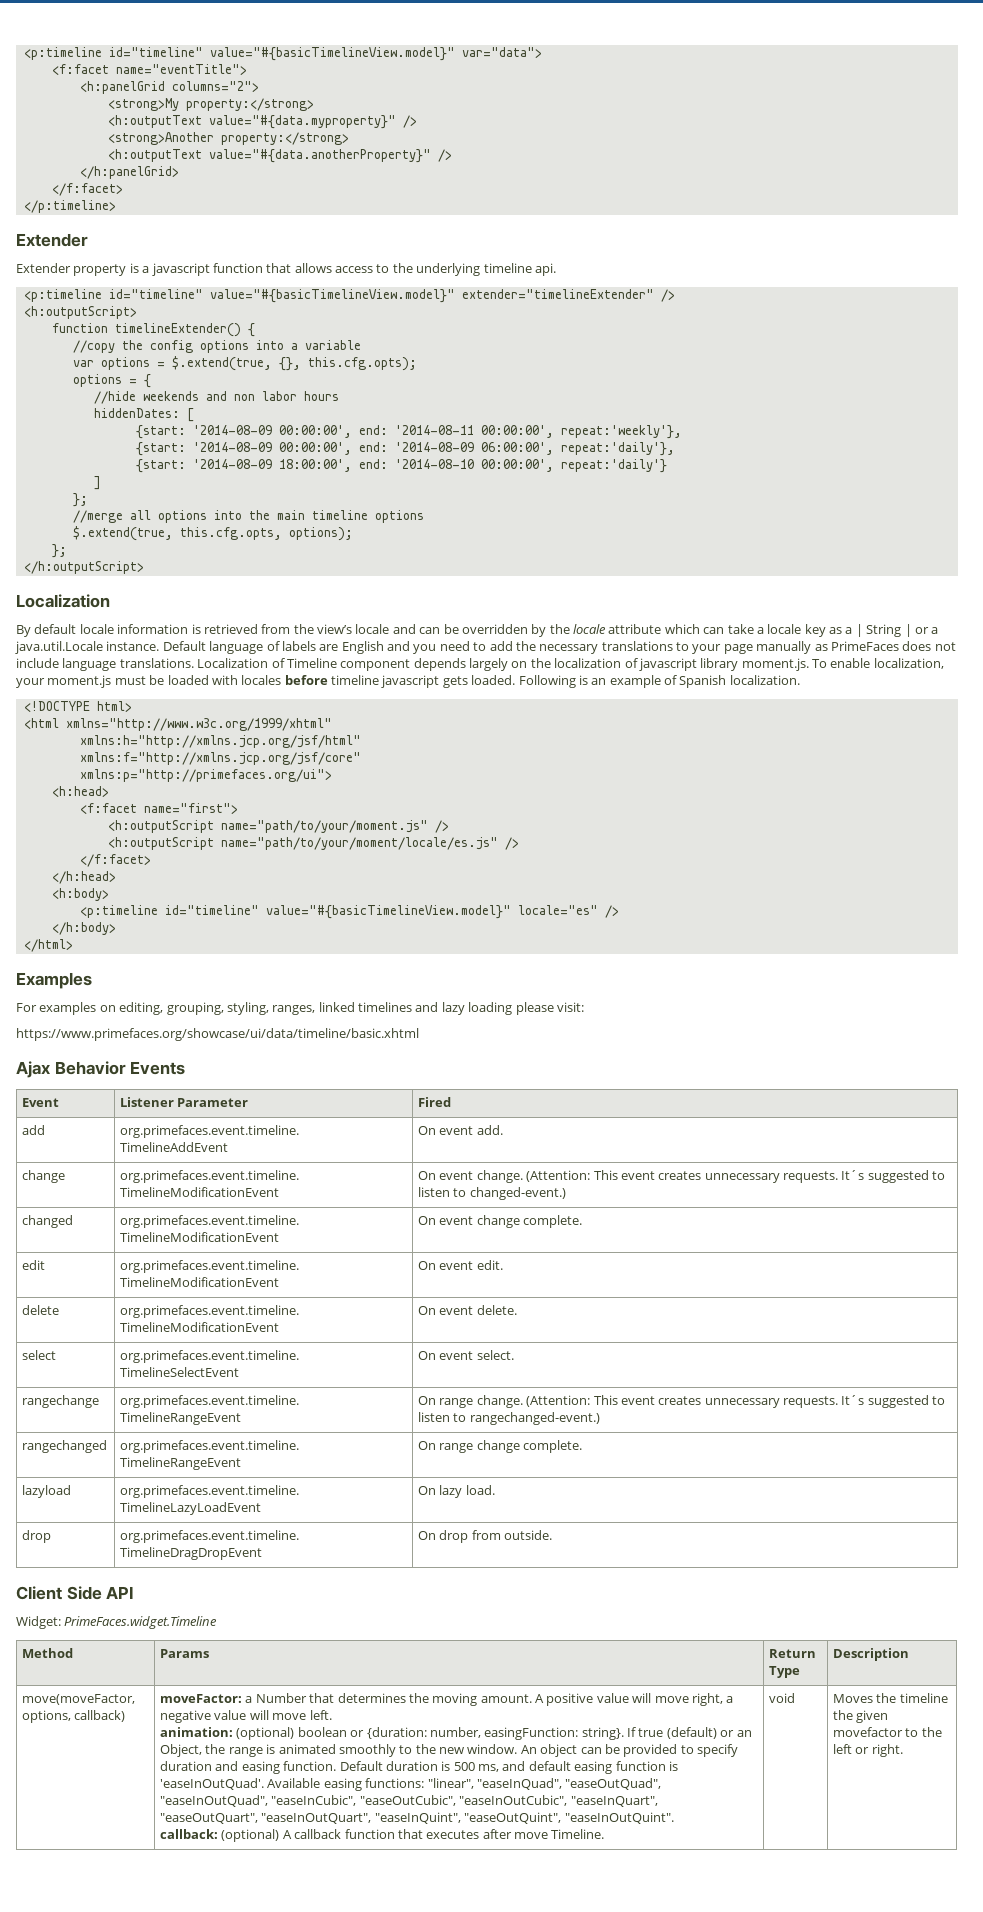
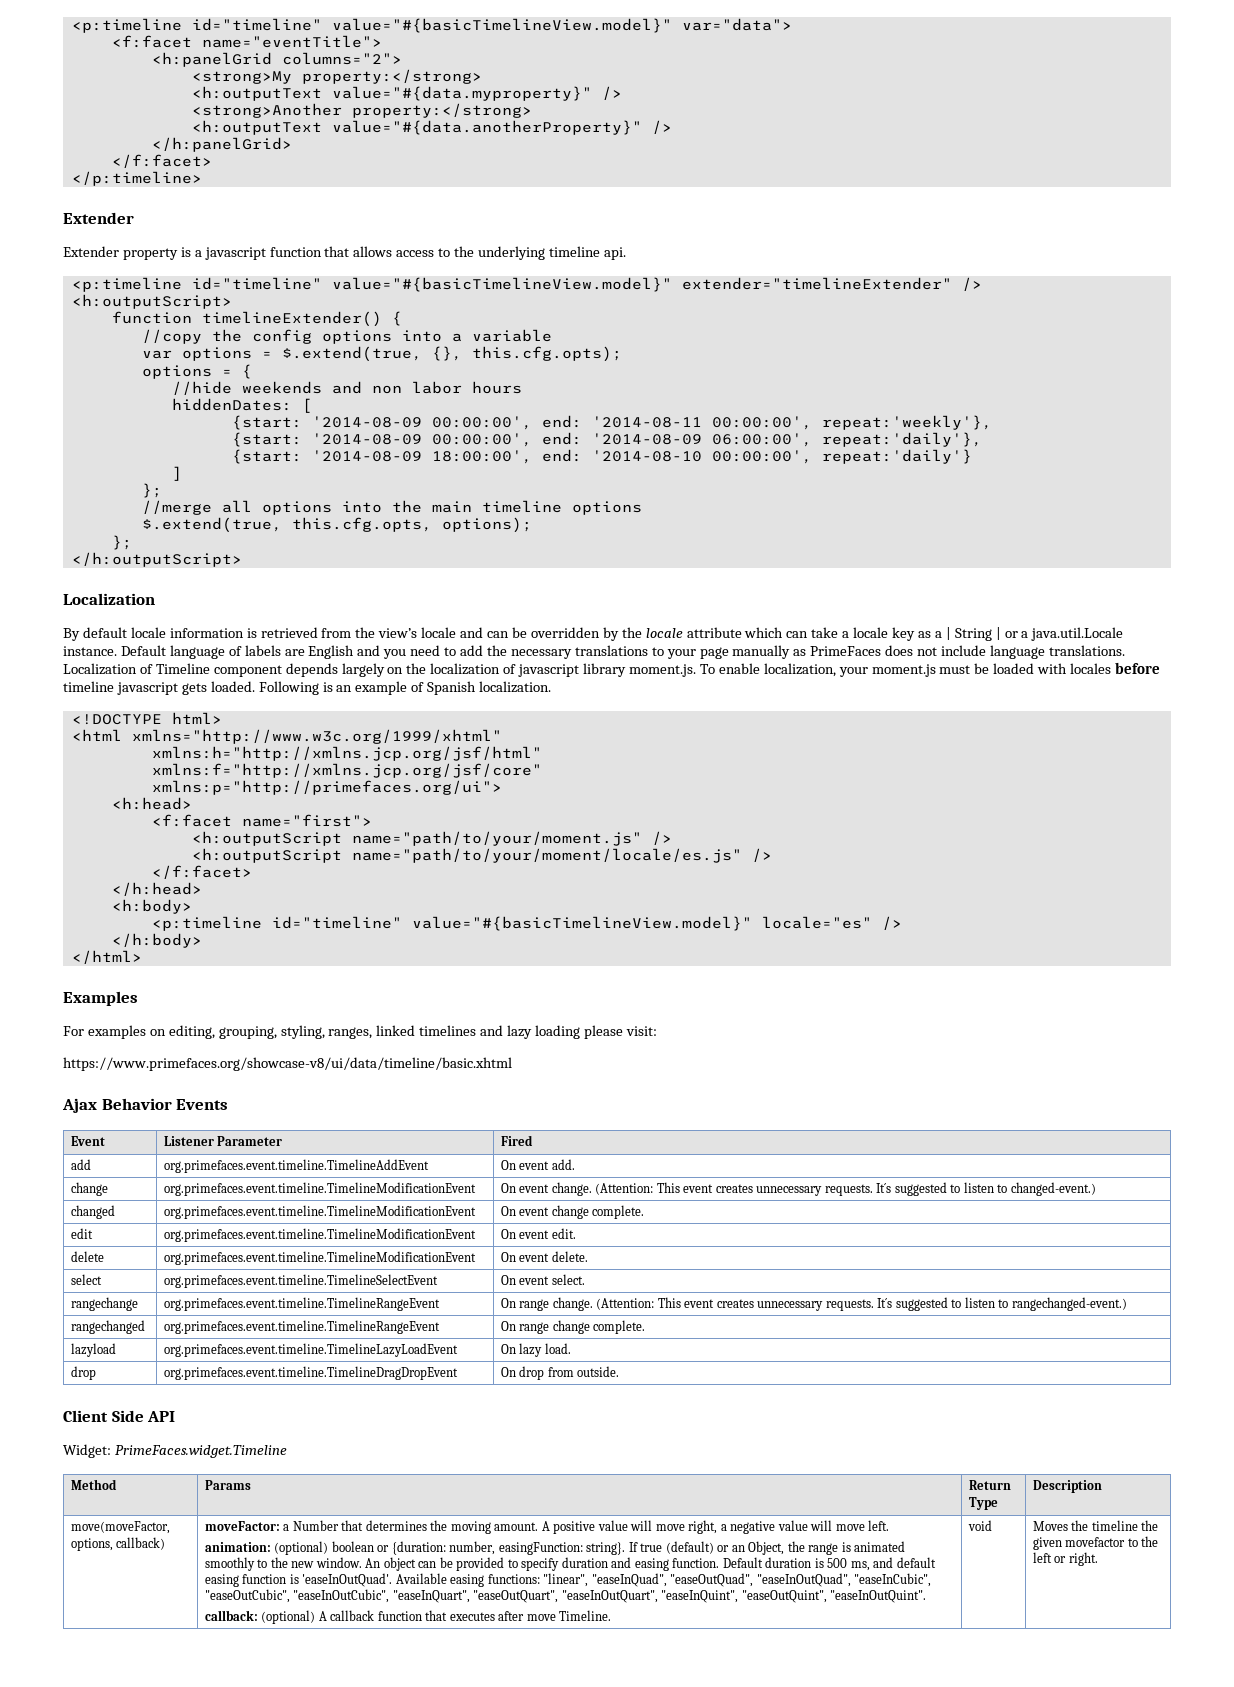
- https://www.primefaces.org/showcase/ui/data/timeline/basic.xhtml
+ https://www.primefaces.org/showcase-v8/ui/data/timeline/basic.xhtml

